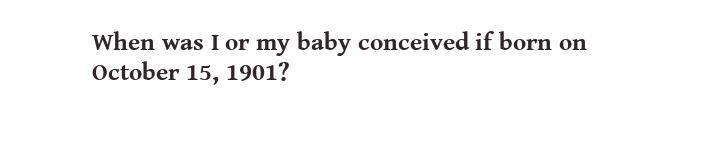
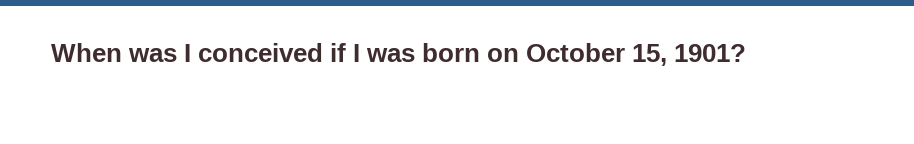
- When was I or my baby conceived if born on October 15, 1901?
+ When was I conceived if I was born on October 15, 1901?

